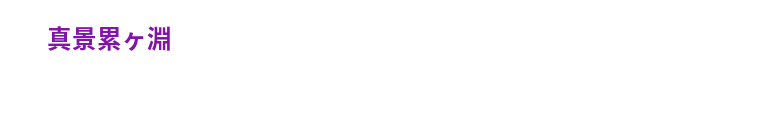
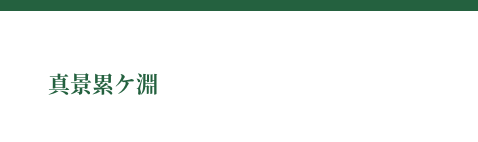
- 真景累ヶ淵
+ 真景累ケ淵

